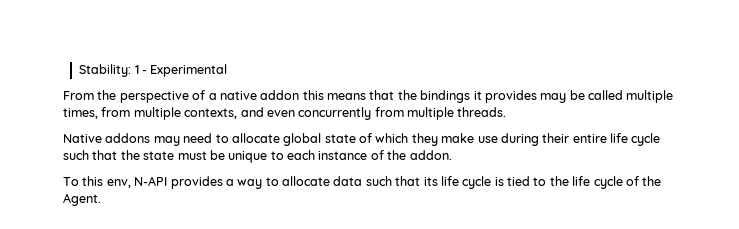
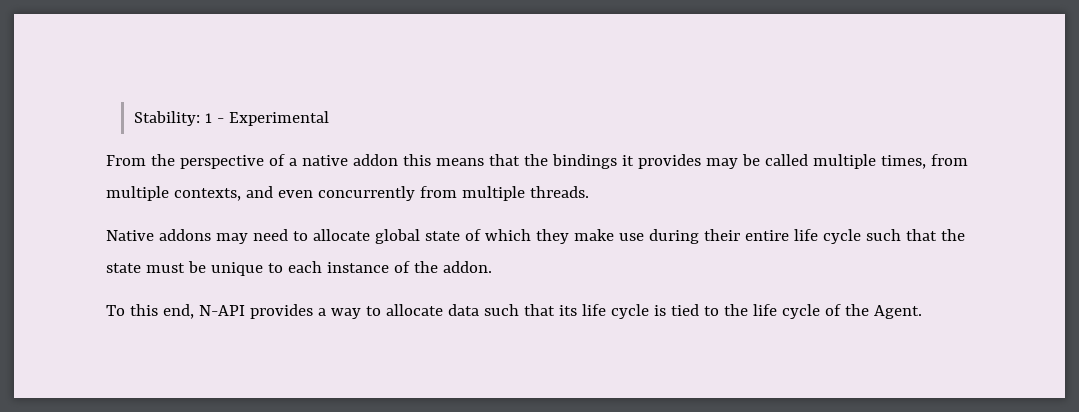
- To this env, N-API provides a way to allocate data such that its life cycle is tied to the life cycle of the Agent.
+ To this end, N-API provides a way to allocate data such that its life cycle is tied to the life cycle of the Agent.

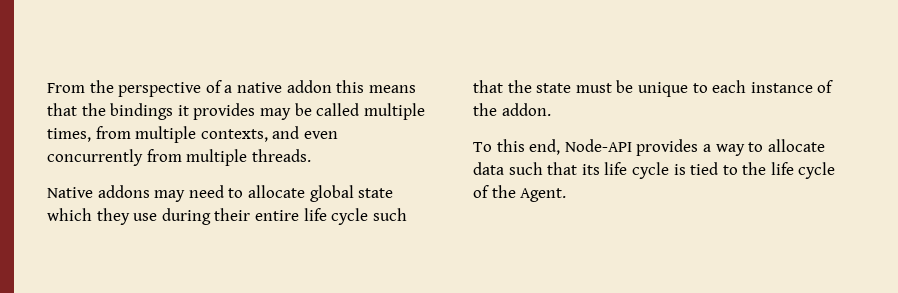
- Stability: 1 - Experimental
- Native addons may need to allocate global state of which they make use during their entire life cycle such that the state must be unique to each instance of the addon.
+ Native addons may need to allocate global state which they use during their entire life cycle such that the state must be unique to each instance of the addon.
- To this end, N-API provides a way to allocate data such that its life cycle is tied to the life cycle of the Agent.
+ To this end, Node-API provides a way to allocate data such that its life cycle is tied to the life cycle of the Agent.

